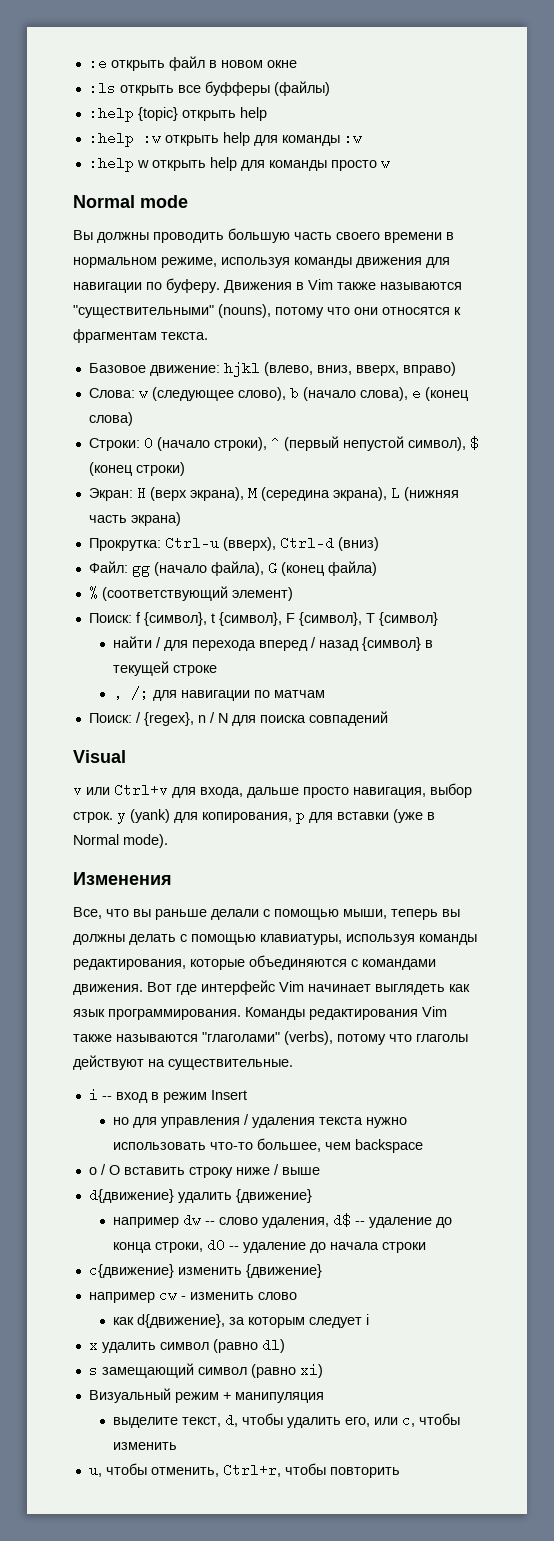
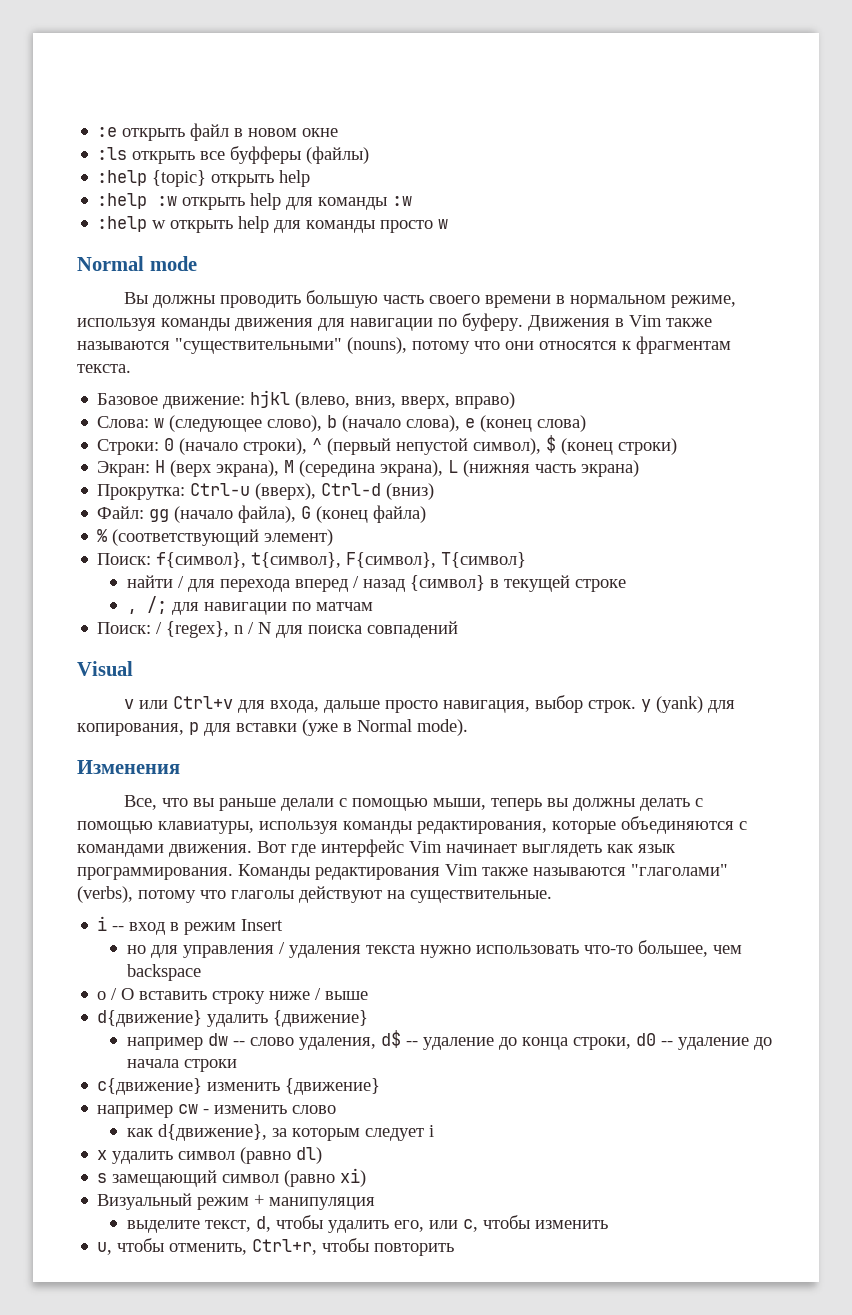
- Поиск: f {символ}, t {символ}, F {символ}, T {символ}
+ Поиск: f{символ}, t{символ}, F{символ}, T{символ}

